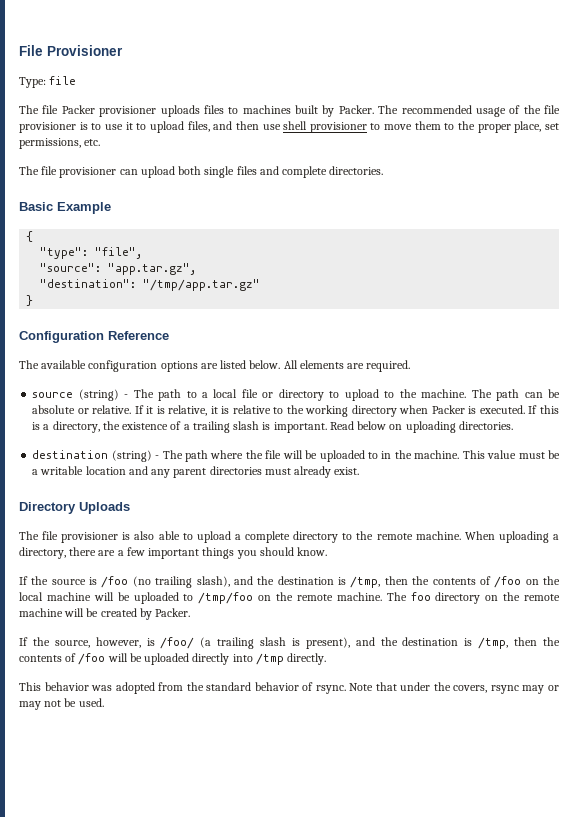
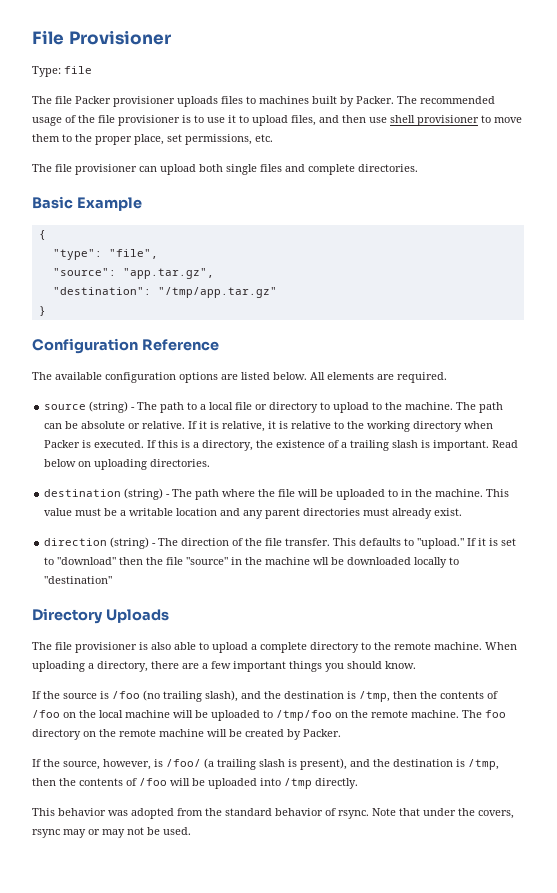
+ direction (string) - The direction of the file transfer. This defaults to "upload." If it is set to "download" then the file "source" in the machine wll be downloaded locally to "destination"
- If the source, however, is /foo/ (a trailing slash is present), and the destination is /tmp, then the contents of /foo will be uploaded directly into /tmp directly.
+ If the source, however, is /foo/ (a trailing slash is present), and the destination is /tmp, then the contents of /foo will be uploaded into /tmp directly.

